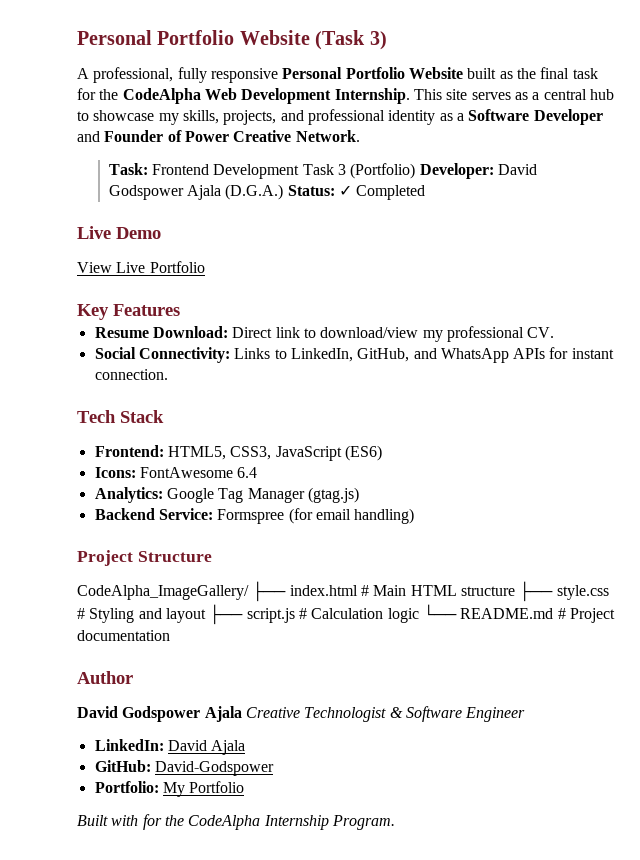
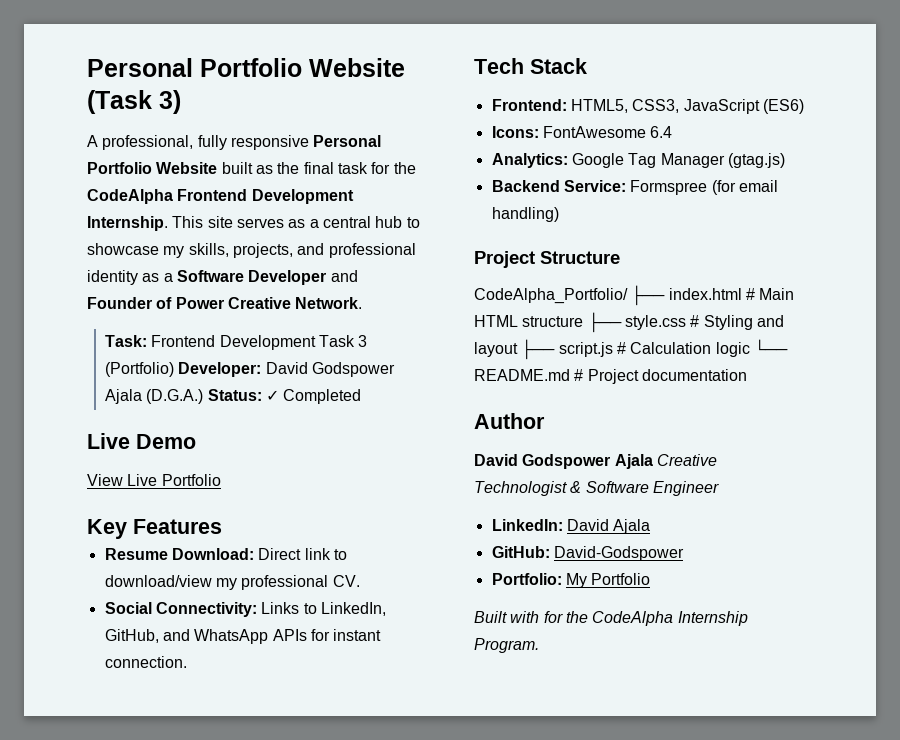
- A professional, fully responsive Personal Portfolio Website built as the final task for the CodeAlpha Web Development Internship.
+ A professional, fully responsive Personal Portfolio Website built as the final task for the CodeAlpha Frontend Development Internship.
- CodeAlpha_ImageGallery/ ├── index.html # Main HTML structure ├── style.css # Styling and layout ├── script.js # Calculation logic └── README.md # Project documentation
+ CodeAlpha_Portfolio/ ├── index.html # Main HTML structure ├── style.css # Styling and layout ├── script.js # Calculation logic └── README.md # Project documentation

